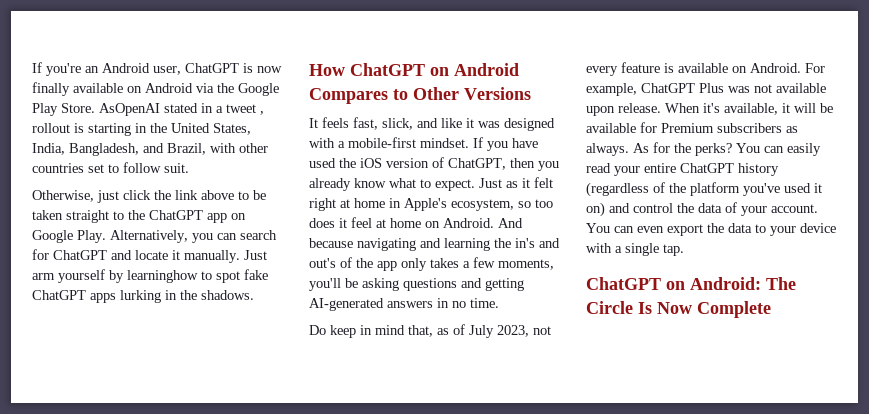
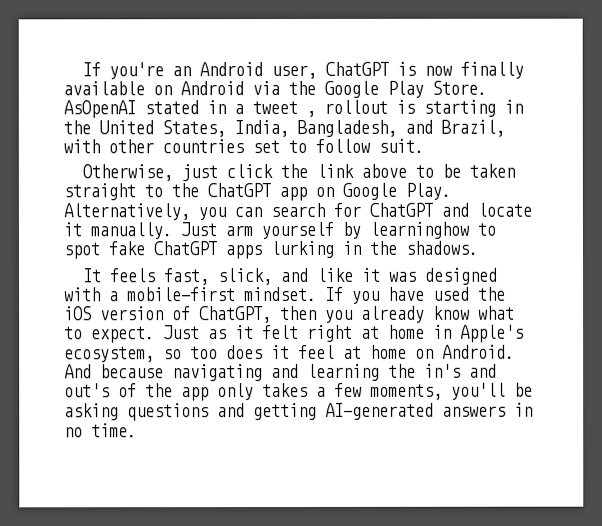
- How ChatGPT on Android Compares to Other Versions
- Do keep in mind that, as of July 2023, not every feature is available on Android. For example, ChatGPT Plus was not available upon release. When it's available, it will be available for Premium subscribers as always. As for the perks? You can easily read your entire ChatGPT history (regardless of the platform you've used it on) and control the data of your account. You can even export the data to your device with a single tap.
- ChatGPT on Android: The Circle Is Now Complete

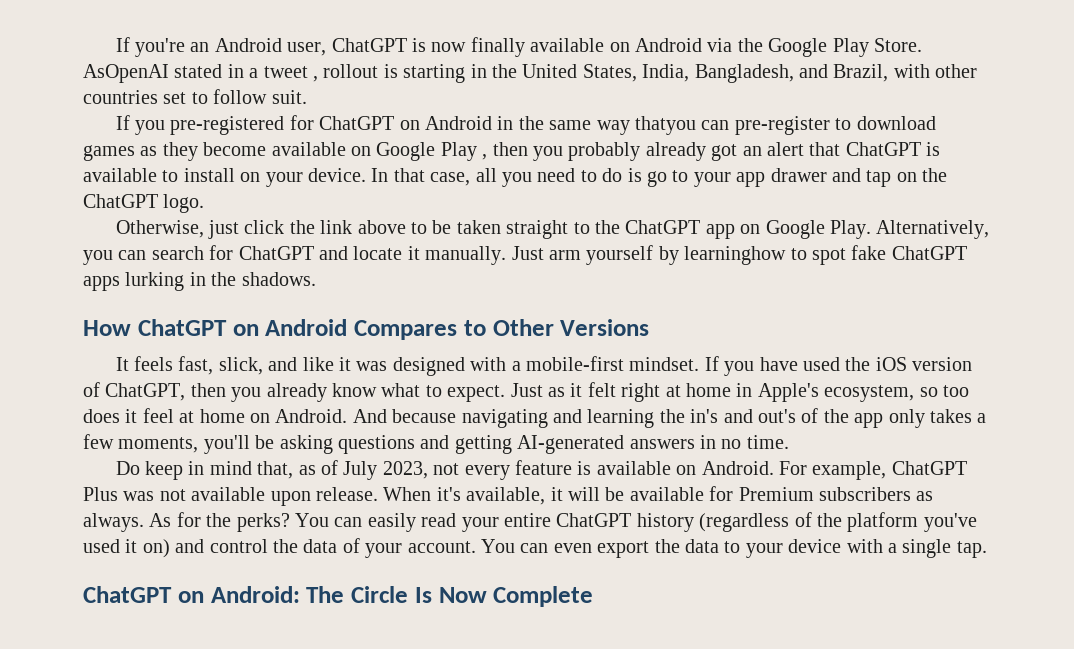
+ If you pre-registered for ChatGPT on Android in the same way thatyou can pre-register to download games as they become available on Google Play , then you probably already got an alert that ChatGPT is available to install on your device. In that case, all you need to do is go to your app drawer and tap on the ChatGPT logo.
+ How ChatGPT on Android Compares to Other Versions
+ Do keep in mind that, as of July 2023, not every feature is available on Android. For example, ChatGPT Plus was not available upon release. When it's available, it will be available for Premium subscribers as always. As for the perks? You can easily read your entire ChatGPT history (regardless of the platform you've used it on) and control the data of your account. You can even export the data to your device with a single tap.
+ ChatGPT on Android: The Circle Is Now Complete

